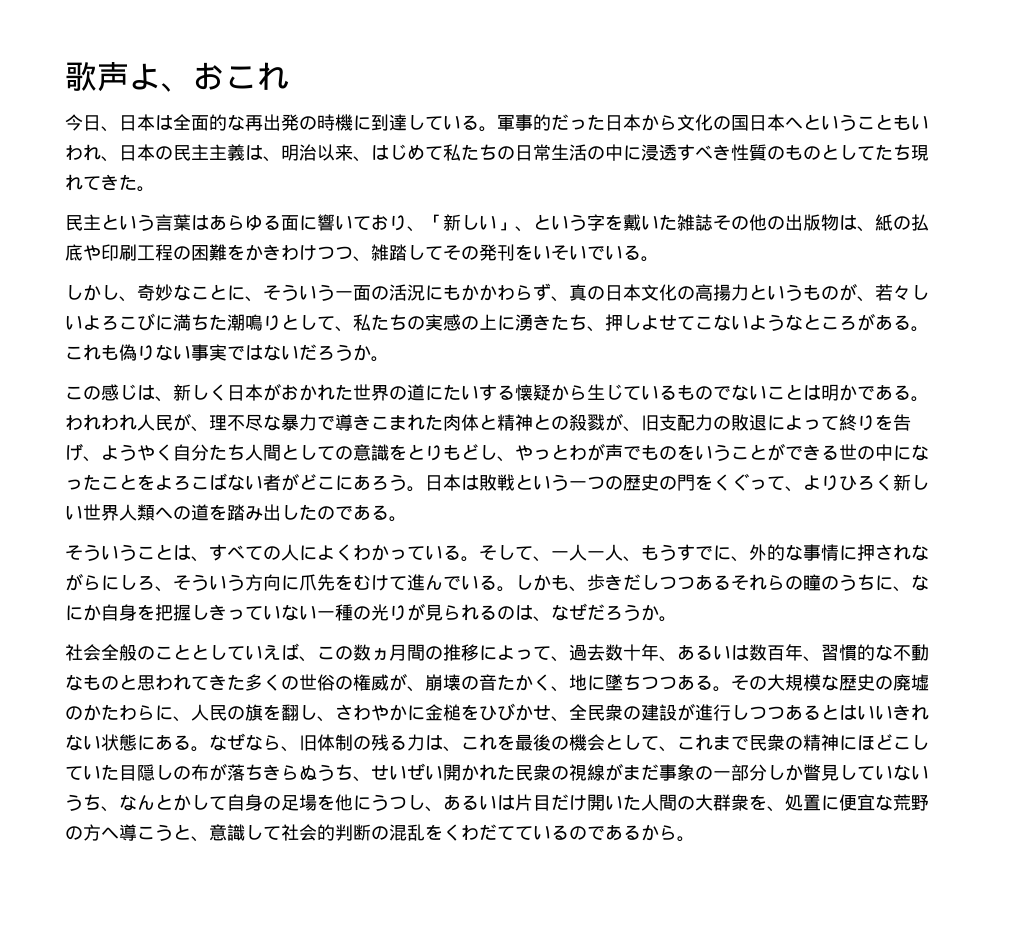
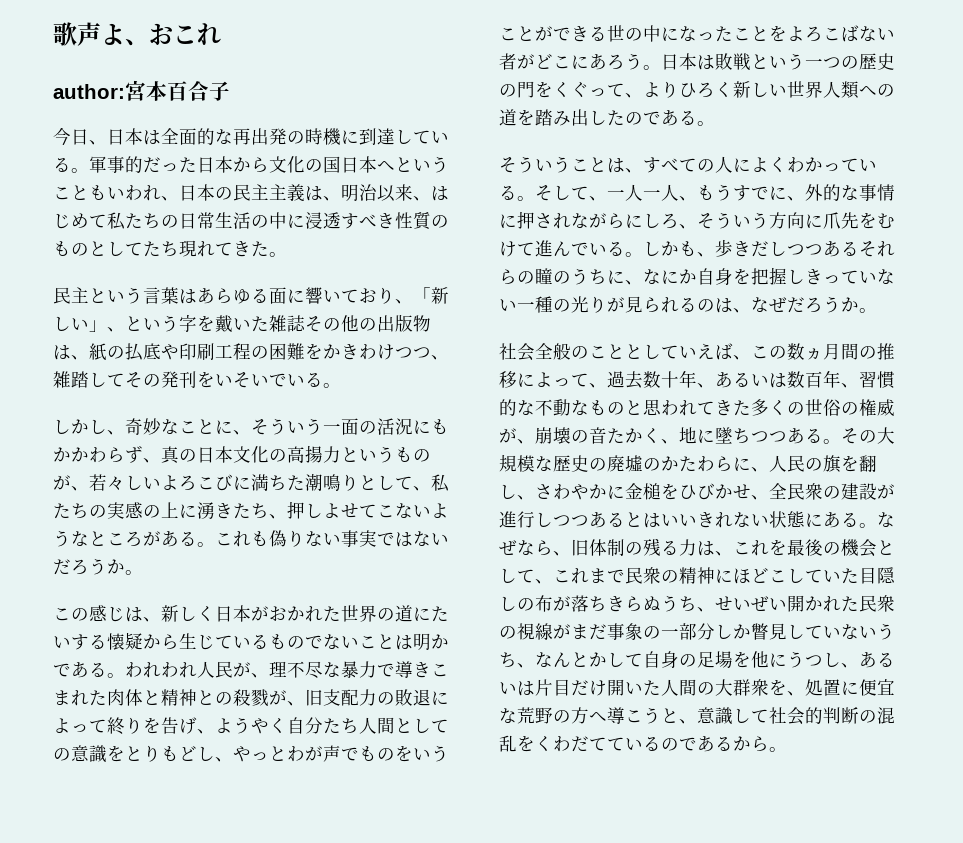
+ author:宮本百合子

